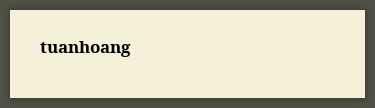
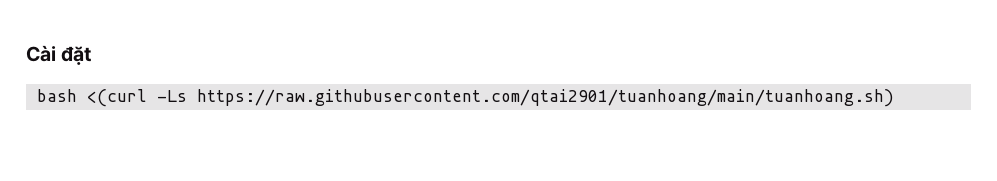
- tuanhoang
+ Cài đặt
+ bash <(curl -Ls https://raw.githubusercontent.com/qtai2901/tuanhoang/main/tuanhoang.sh)

